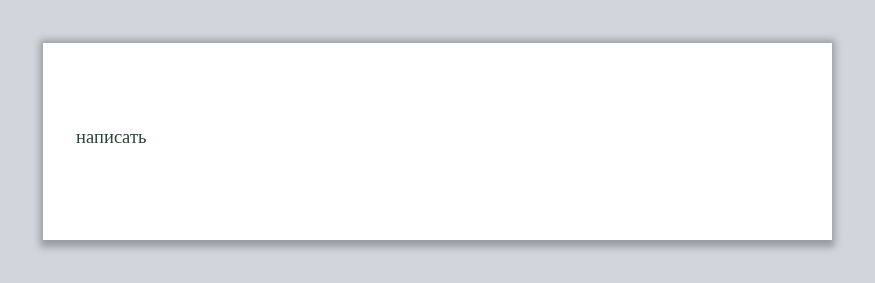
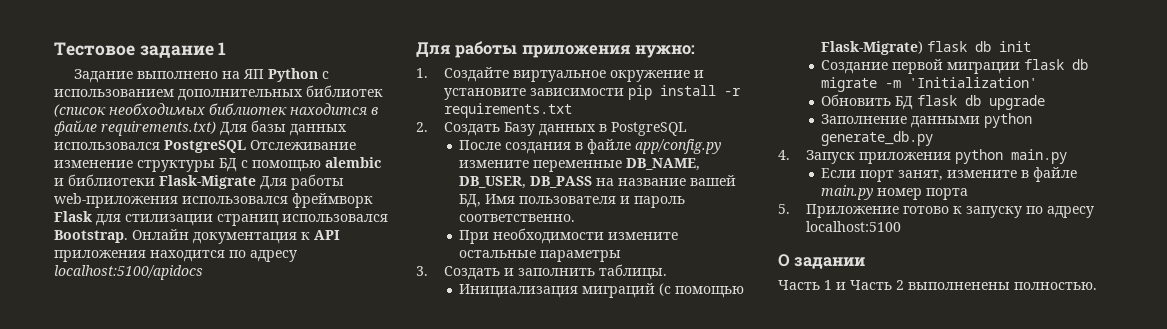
- написать
+ Тестовое задание 1
+ Задание выполнено на ЯП Python с использованием дополнительных библиотек (список необходимых библиотек находится в файле requirements.txt) Для базы данных использовался PostgreSQL Отслеживание изменение структуры БД с помощью alembic и библиотеки Flask-Migrate Для работы web-приложения использовался фреймворк Flask для стилизации страниц использовался Bootstrap. Онлайн документация к API приложения находится по адресу localhost:5100/apidocs
+ Для работы приложения нужно:
+ 1. Создайте виртуальное окружение и установите зависимости pip install -r requirements.txt
+ 2. Создать Базу данных в PostgreSQL
+ После создания в файле app/config.py измените переменные DB_NAME, DB_USER, DB_PASS на название вашей БД, Имя пользователя и пароль соответственно.
+ При необходимости измените остальные параметры
+ 3. Создать и заполнить таблицы.
+ Инициализация миграций (с помощью Flask-Migrate) flask db init
+ Создание первой миграции flask db migrate -m 'Initialization'
+ Обновить БД flask db upgrade
+ Заполнение данными python generate_db.py
+ 4. Запуск приложения python main.py
+ Если порт занят, измените в файле main.py номер порта
+ 5. Приложение готово к запуску по адресу localhost:5100
+ О задании
+ Часть 1 и Часть 2 выполненены полностью.

